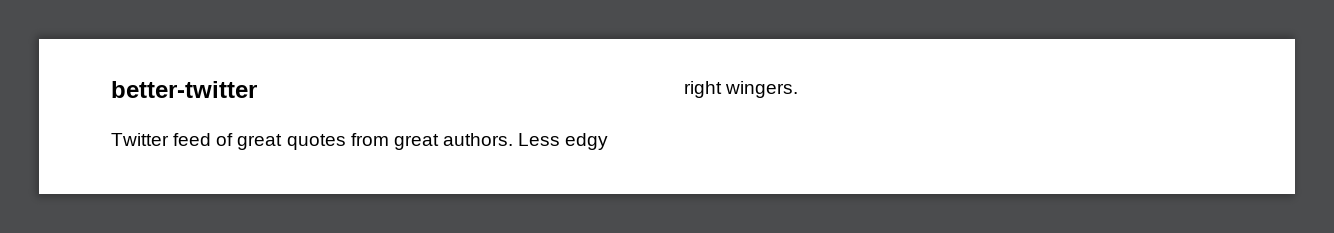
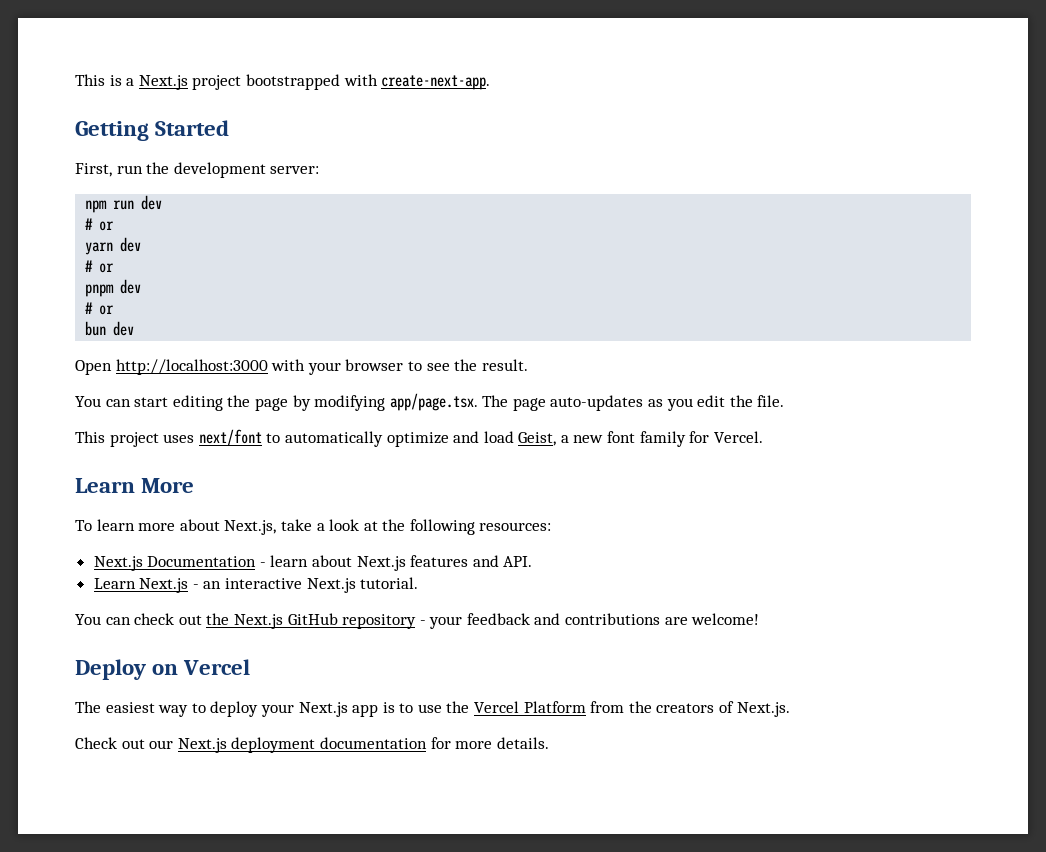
- better-twitter
- Twitter feed of great quotes from great authors. Less edgy right wingers.
+ This is a Next.js project bootstrapped with create-next-app.
+ Getting Started
+ First, run the development server:
+ npm run dev
+ # or
+ yarn dev
+ # or
+ pnpm dev
+ # or
+ bun dev
+ Open http://localhost:3000 with your browser to see the result.
+ You can start editing the page by modifying app/page.tsx. The page auto-updates as you edit the file.
+ This project uses next/font to automatically optimize and load Geist, a new font family for Vercel.
+ Learn More
+ To learn more about Next.js, take a look at the following resources:
+ Next.js Documentation - learn about Next.js features and API.
+ Learn Next.js - an interactive Next.js tutorial.
+ You can check out the Next.js GitHub repository - your feedback and contributions are welcome!
+ Deploy on Vercel
+ The easiest way to deploy your Next.js app is to use the Vercel Platform from the creators of Next.js.
+ Check out our Next.js deployment documentation for more details.

